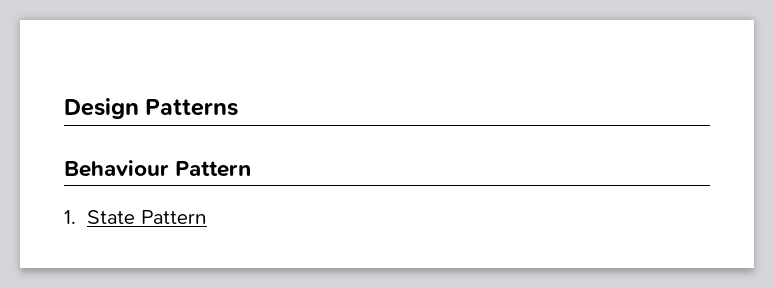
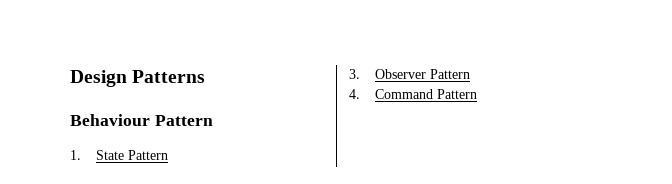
+ 3. Observer Pattern
+ 4. Command Pattern

